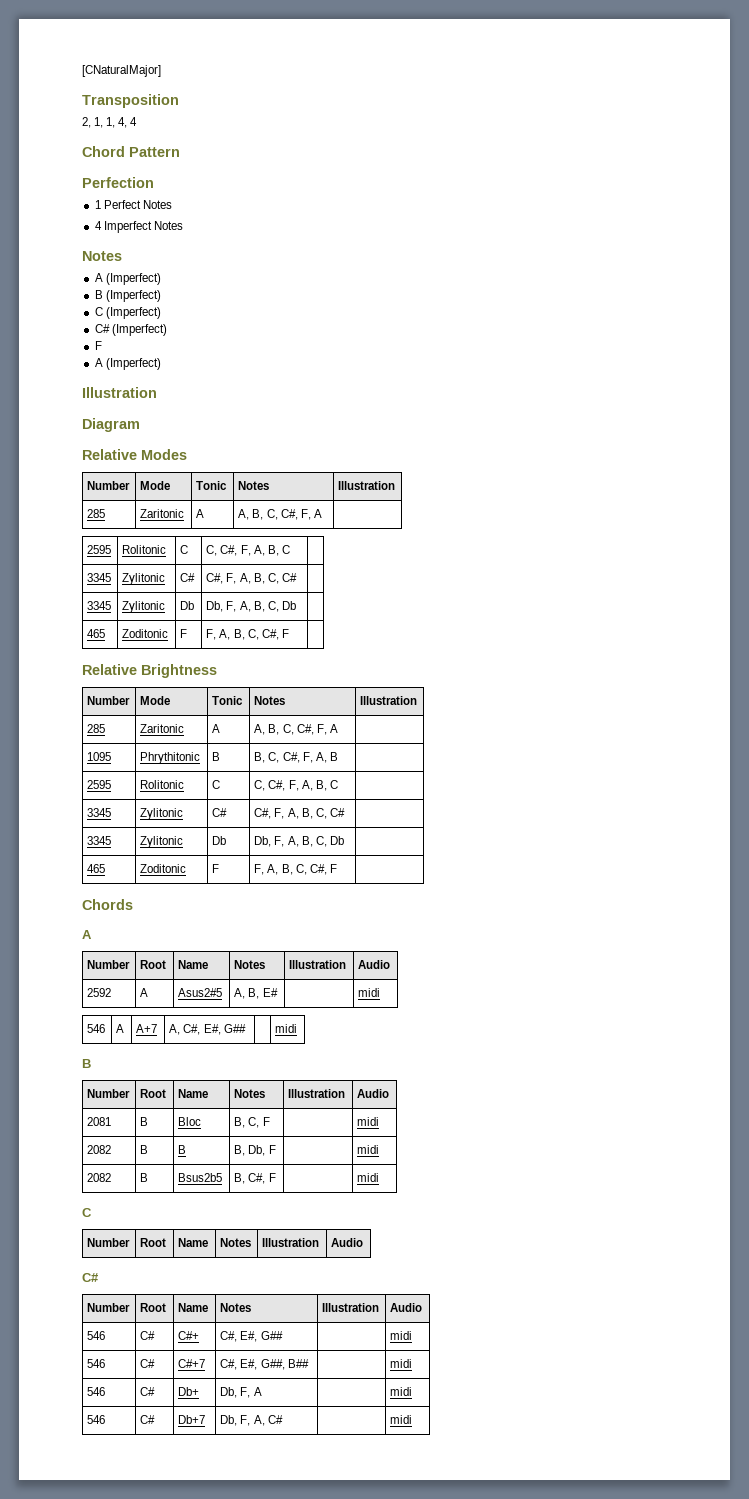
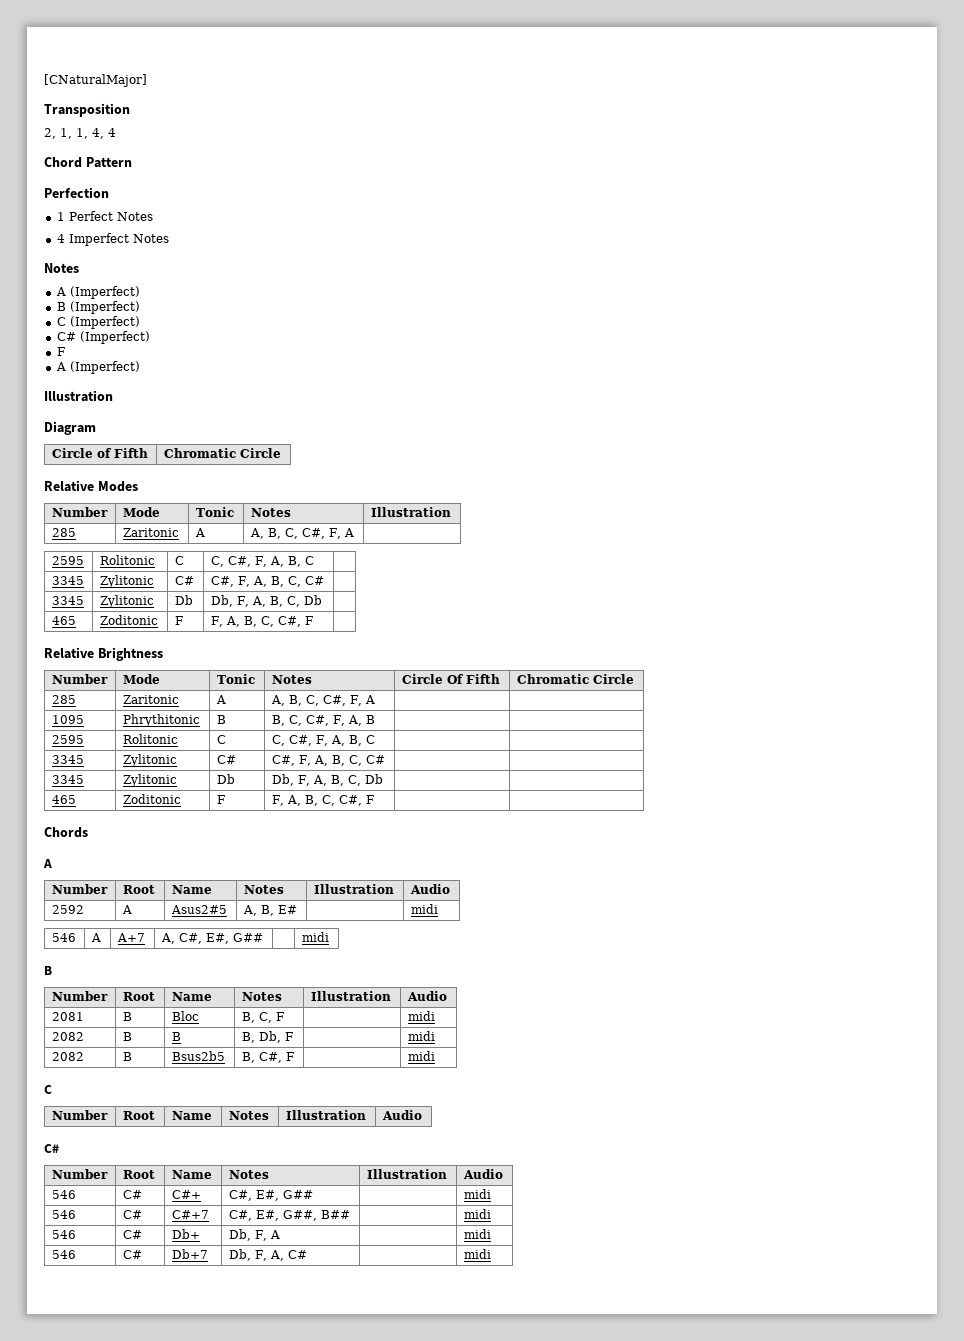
+ Circle of Fifth | Chromatic Circle
  Relative Brightness
- Number | Mode | Tonic | Notes | Illustration
- 285 | Zaritonic | A | A, B, C, C#, F, A |
+ Number | Mode | Tonic | Notes | Circle Of Fifth | Chromatic Circle
+ 285 | Zaritonic | A | A, B, C, C#, F, A | |
- 1095 | Phrythitonic | B | B, C, C#, F, A, B |
- 2595 | Rolitonic | C | C, C#, F, A, B, C |
- 3345 | Zylitonic | C# | C#, F, A, B, C, C# |
- 3345 | Zylitonic | Db | Db, F, A, B, C, Db |
- 465 | Zoditonic | F | F, A, B, C, C#, F |
+ 1095 | Phrythitonic | B | B, C, C#, F, A, B | |
+ 2595 | Rolitonic | C | C, C#, F, A, B, C | |
+ 3345 | Zylitonic | C# | C#, F, A, B, C, C# | |
+ 3345 | Zylitonic | Db | Db, F, A, B, C, Db | |
+ 465 | Zoditonic | F | F, A, B, C, C#, F | |

